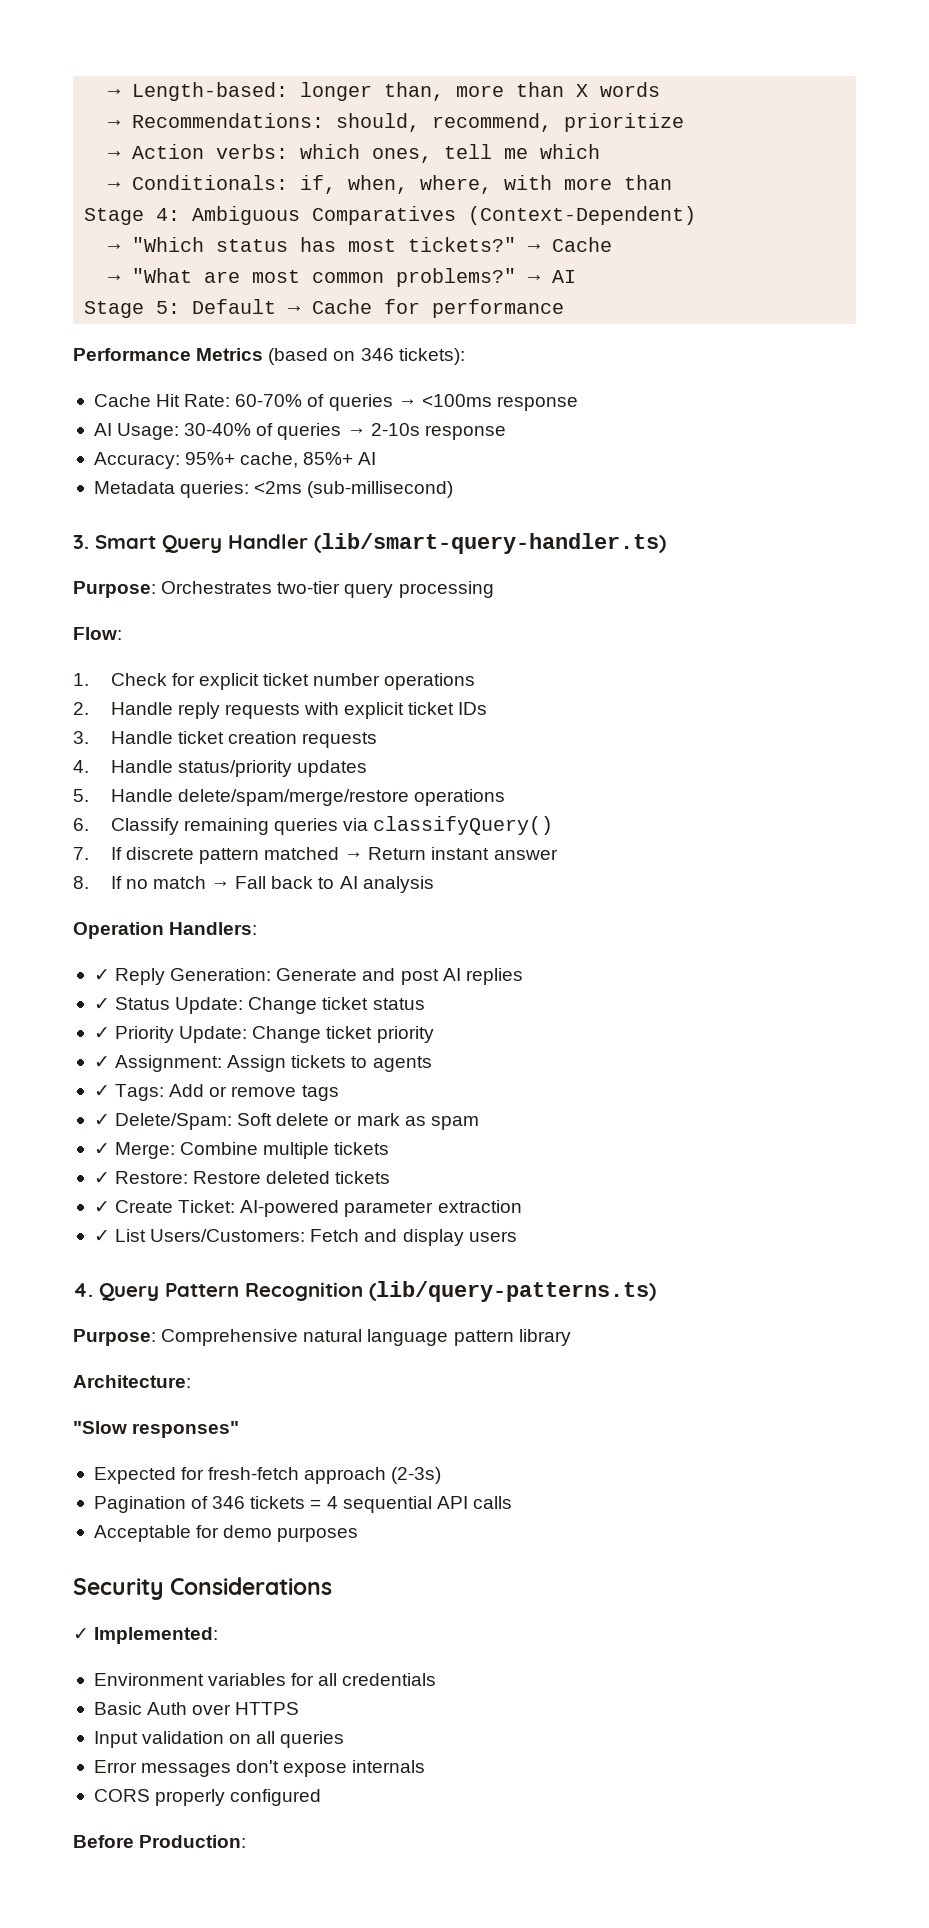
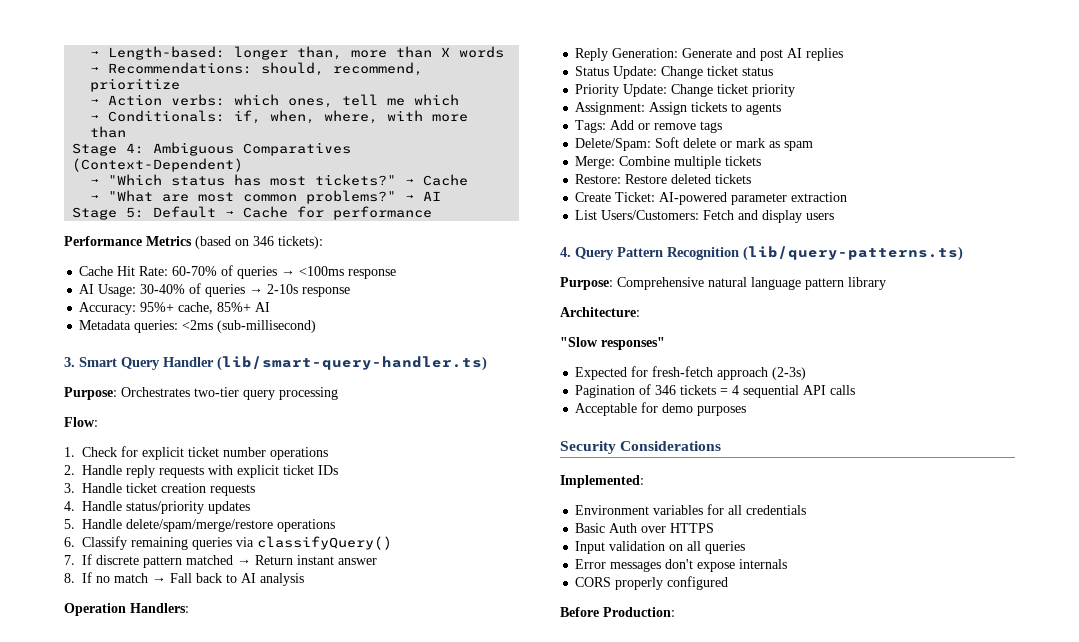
- ✓ Reply Generation: Generate and post AI replies
+ Reply Generation: Generate and post AI replies
- ✓ Status Update: Change ticket status
+ Status Update: Change ticket status
- ✓ Priority Update: Change ticket priority
+ Priority Update: Change ticket priority
- ✓ Assignment: Assign tickets to agents
+ Assignment: Assign tickets to agents
- ✓ Tags: Add or remove tags
+ Tags: Add or remove tags
- ✓ Delete/Spam: Soft delete or mark as spam
+ Delete/Spam: Soft delete or mark as spam
- ✓ Merge: Combine multiple tickets
+ Merge: Combine multiple tickets
- ✓ Restore: Restore deleted tickets
+ Restore: Restore deleted tickets
- ✓ Create Ticket: AI-powered parameter extraction
+ Create Ticket: AI-powered parameter extraction
- ✓ List Users/Customers: Fetch and display users
+ List Users/Customers: Fetch and display users
- ✓ Implemented:
+ Implemented:

